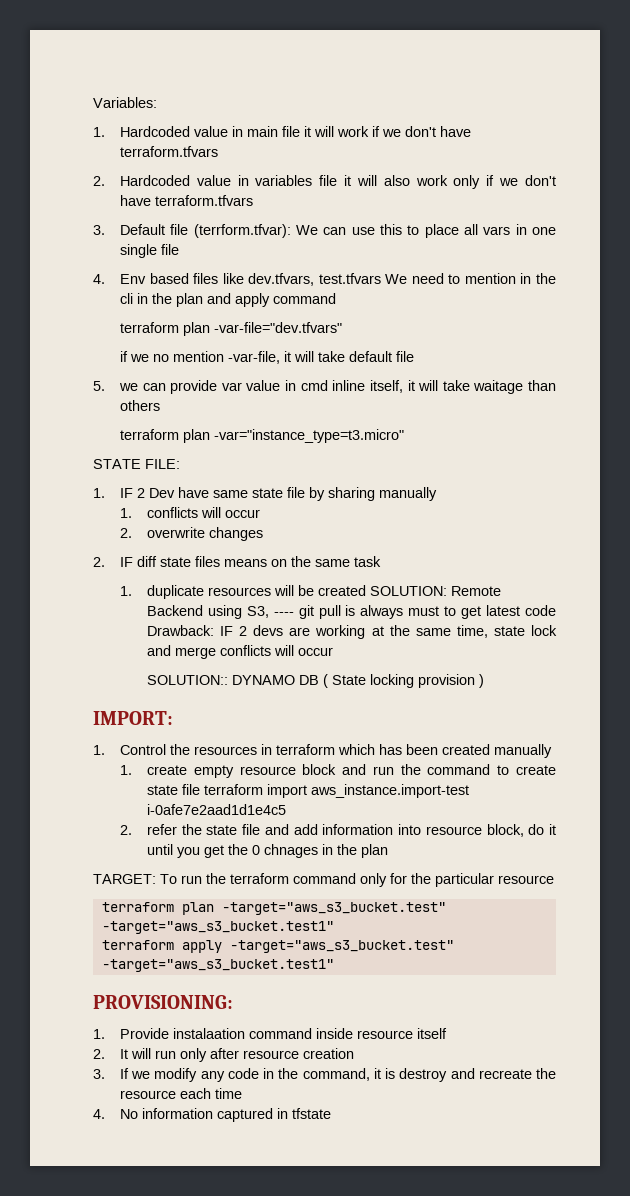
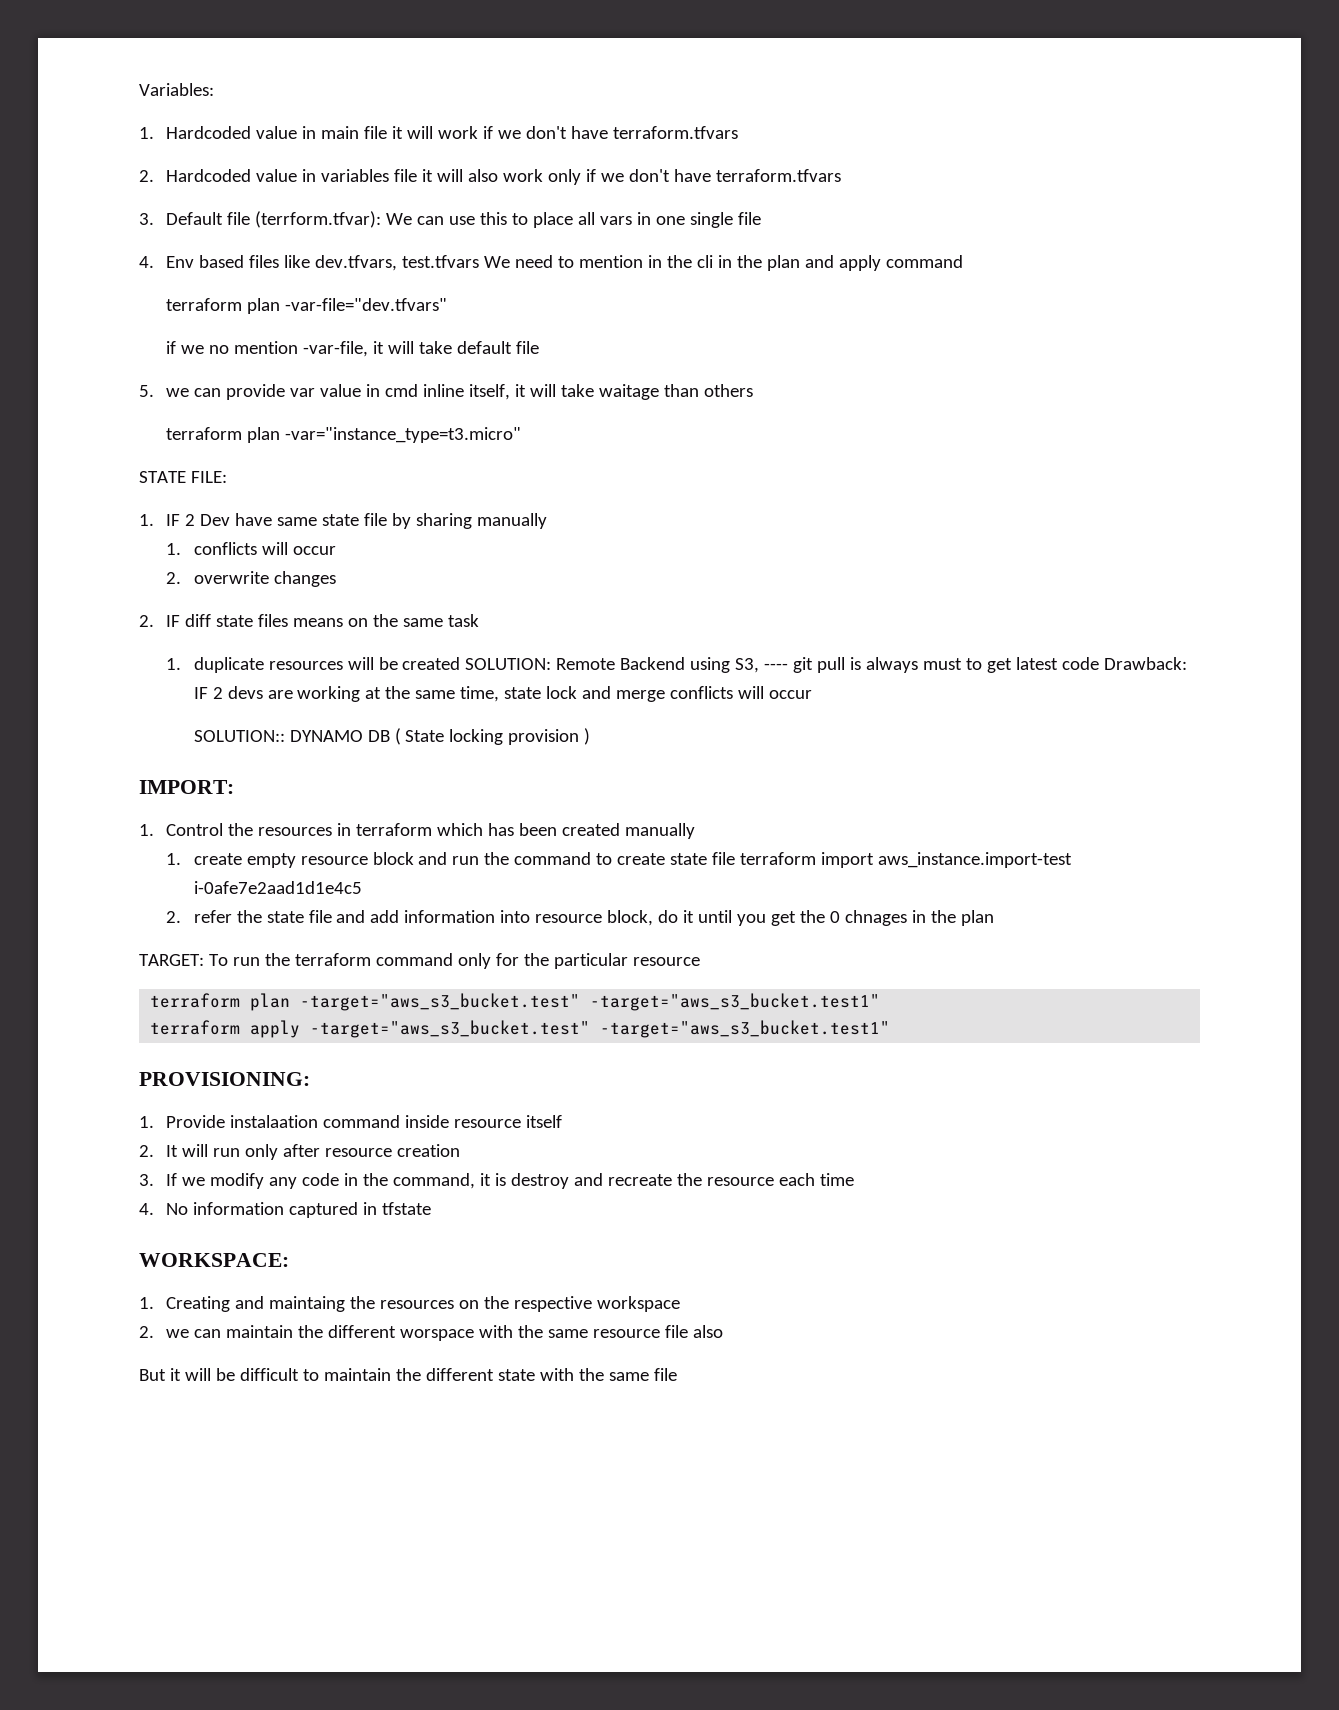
+ WORKSPACE:
+ 1. Creating and maintaing the resources on the respective workspace
+ 2. we can maintain the different worspace with the same resource file also
+ But it will be difficult to maintain the different state with the same file

